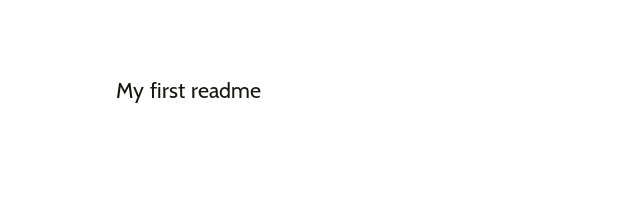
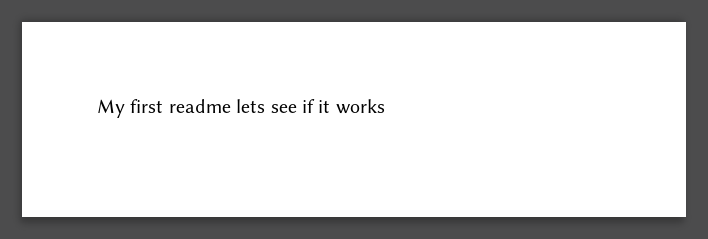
- My first readme
+ My first readme lets see if it works

